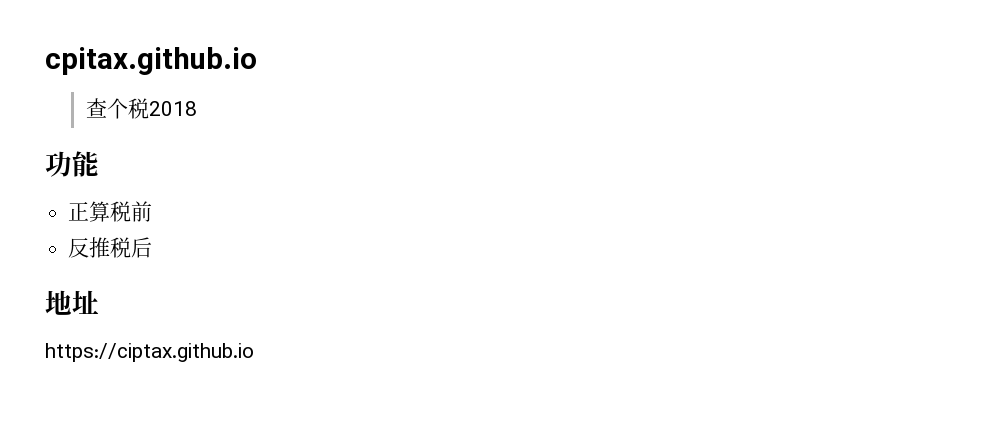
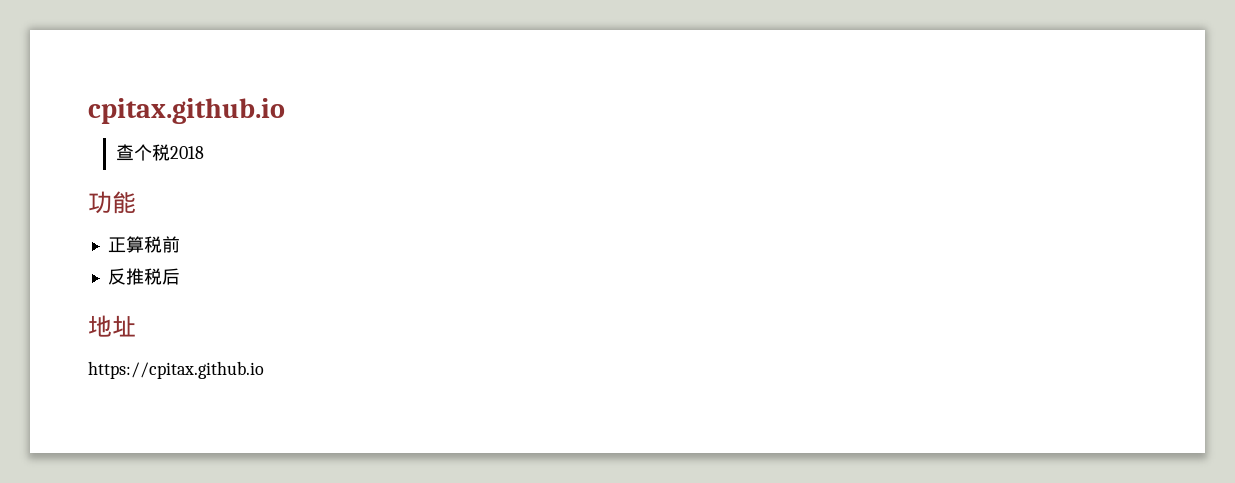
- https://ciptax.github.io
+ https://cpitax.github.io

